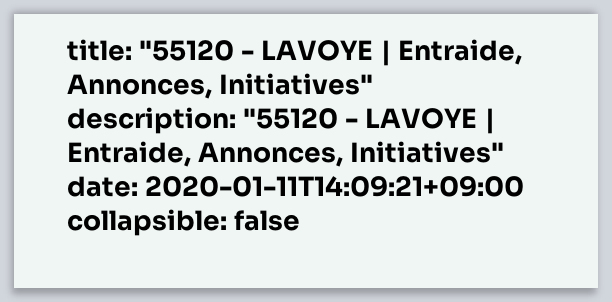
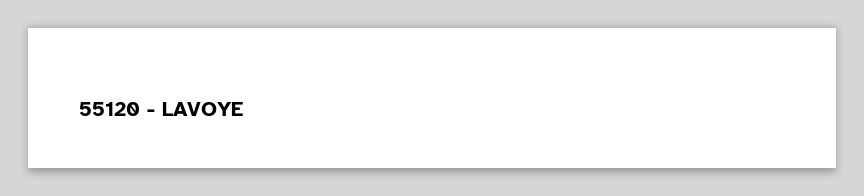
- title: "55120 - LAVOYE | Entraide, Annonces, Initiatives" description: "55120 - LAVOYE | Entraide, Annonces, Initiatives" date: 2020-01-11T14:09:21+09:00 collapsible: false
+ 55120 - LAVOYE

